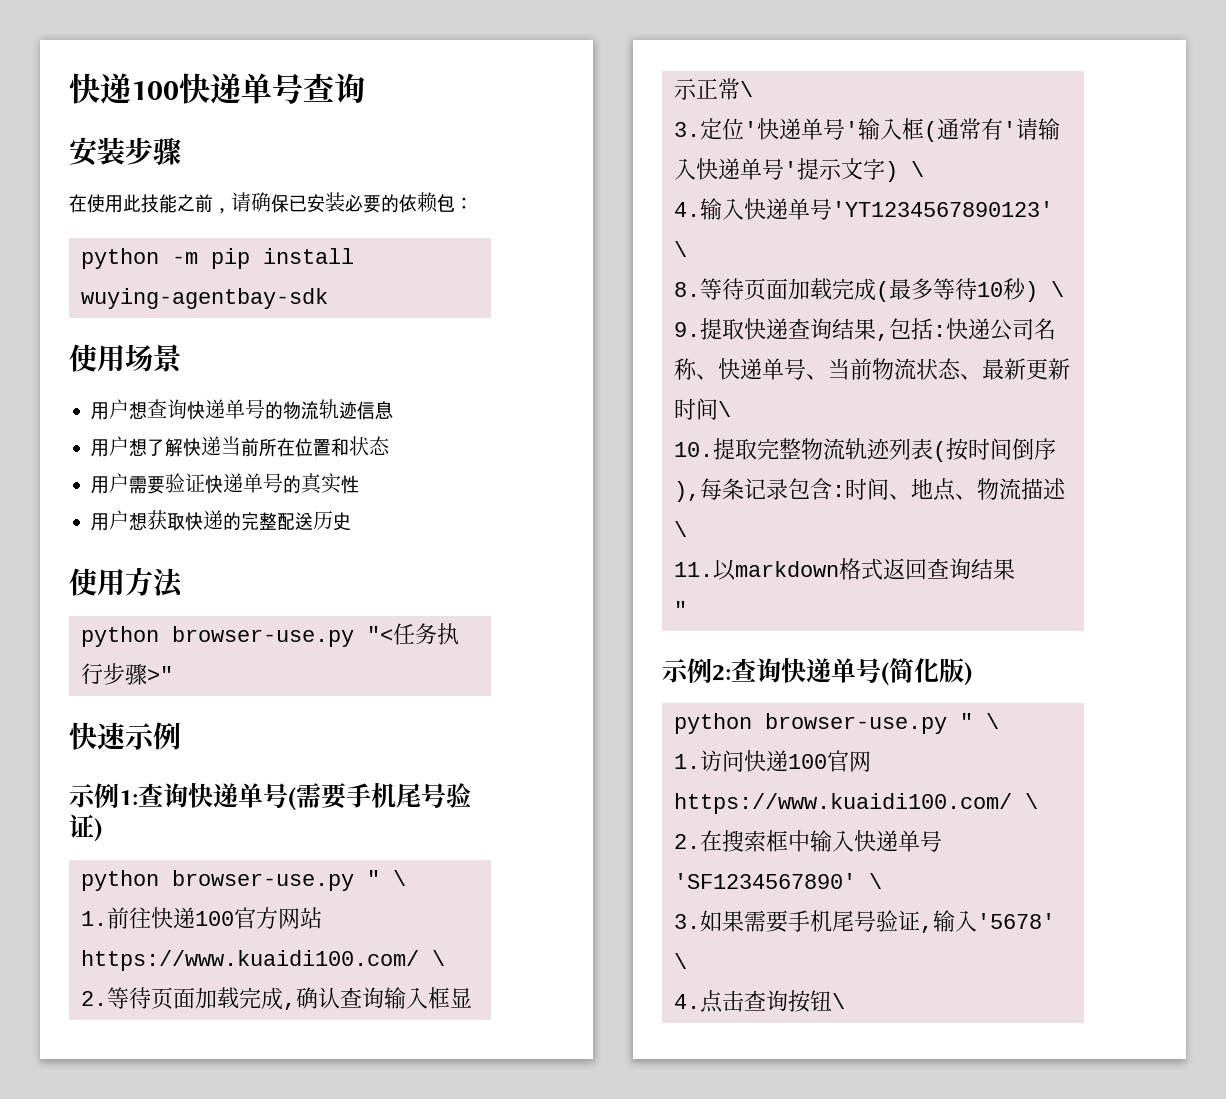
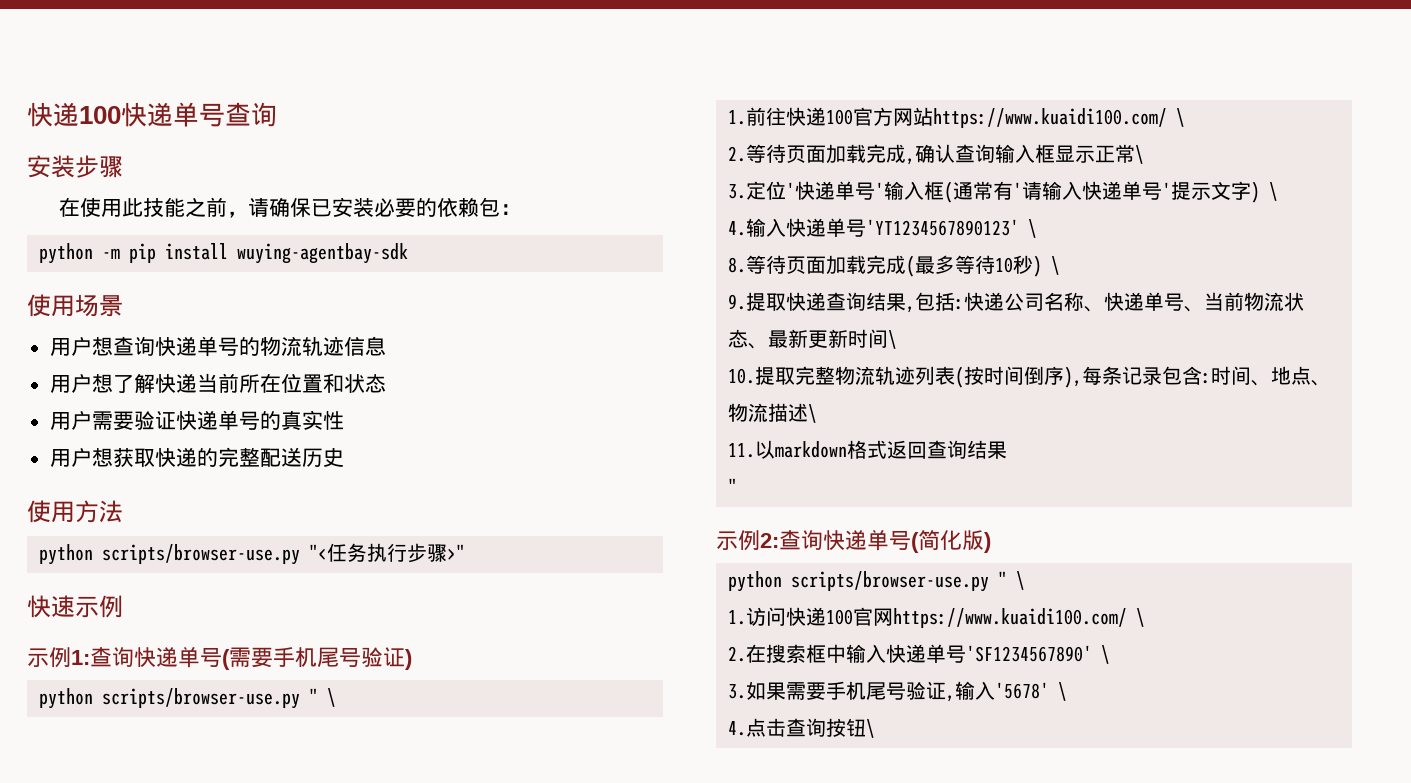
- python browser-use.py "<任务执行步骤>"
+ python scripts/browser-use.py "<任务执行步骤>"
  示例1:查询快递单号(需要手机尾号验证)
- python browser-use.py " \
+ python scripts/browser-use.py " \
  示例2:查询快递单号(简化版)
- python browser-use.py " \
+ python scripts/browser-use.py " \

